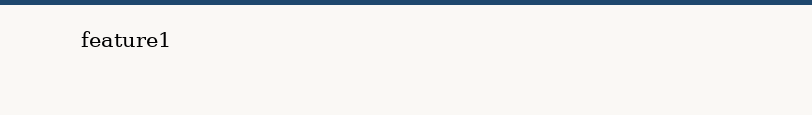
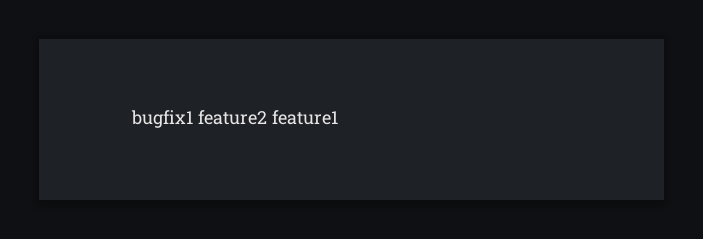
- feature1
+ bugfix1 feature2 feature1

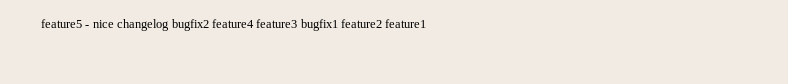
- bugfix1 feature2 feature1
+ feature5 - nice changelog bugfix2 feature4 feature3 bugfix1 feature2 feature1

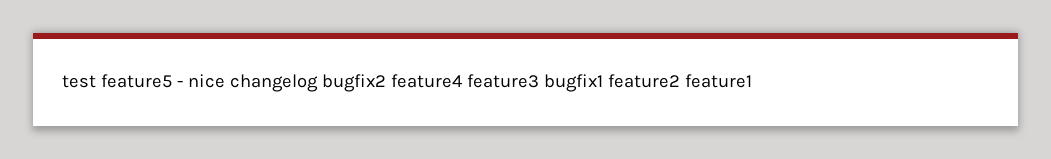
- feature5 - nice changelog bugfix2 feature4 feature3 bugfix1 feature2 feature1
+ test feature5 - nice changelog bugfix2 feature4 feature3 bugfix1 feature2 feature1

